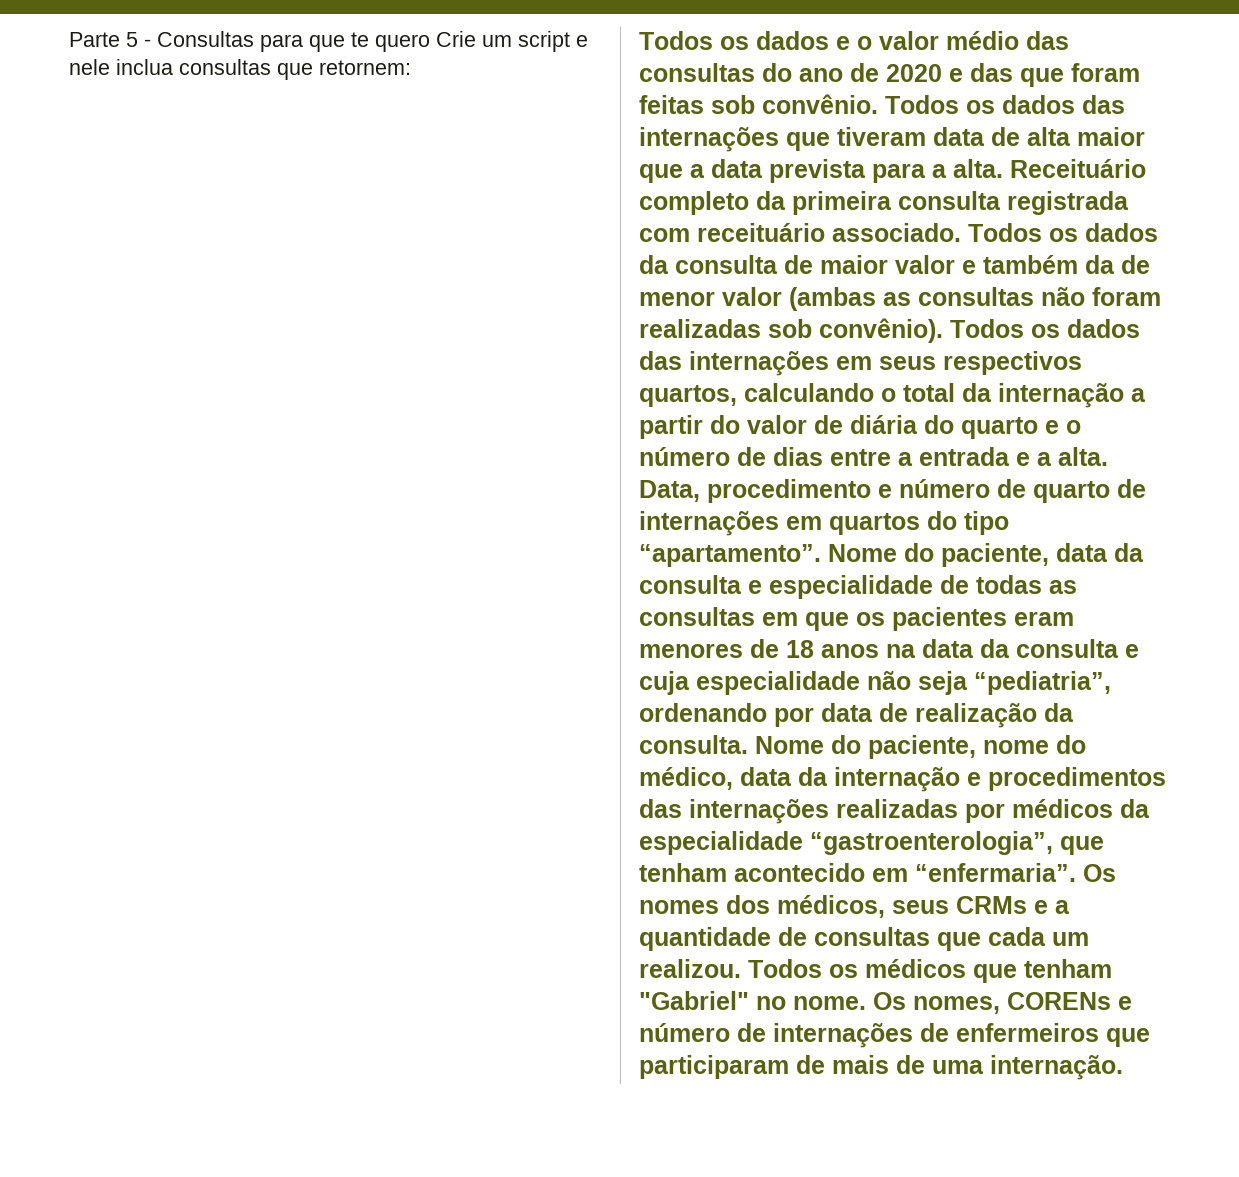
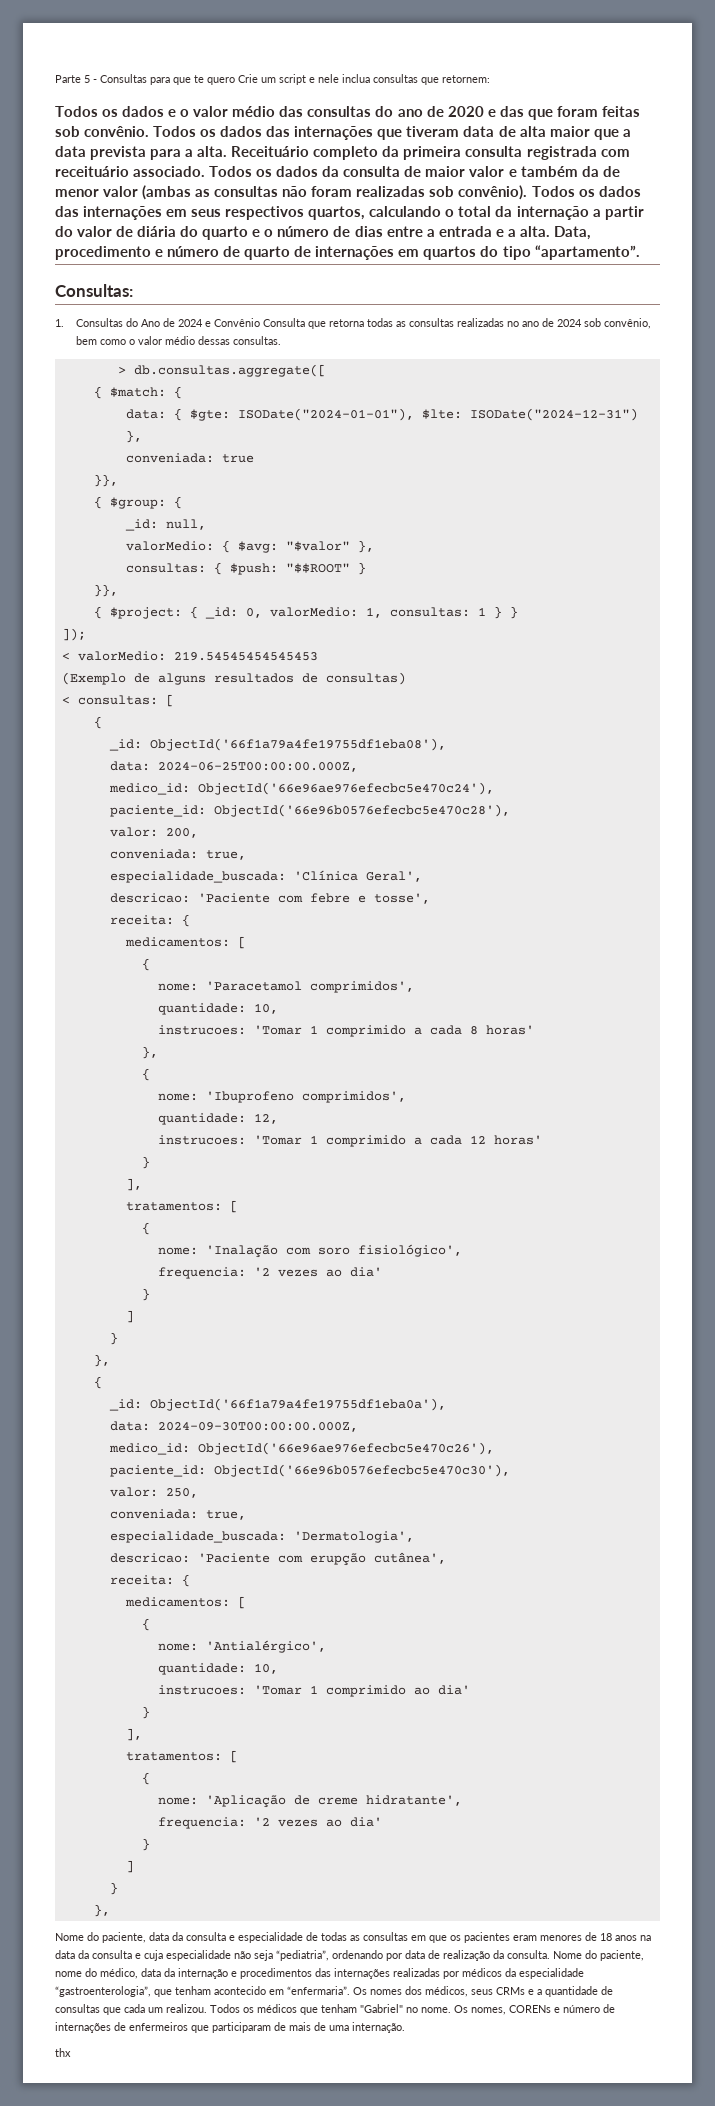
- Data, procedimento e número de quarto de internações em quartos do tipo “apartamento”. Nome do paciente, data da consulta e especialidade de todas as consultas em que os pacientes eram menores de 18 anos na data da consulta e cuja especialidade não seja “pediatria”, ordenando por data de realização da consulta.
+ Data, procedimento e número de quarto de internações em quartos do tipo “apartamento”.
+ Consultas:
+ 1. Consultas do Ano de 2024 e Convênio Consulta que retorna todas as consultas realizadas no ano de 2024 sob convênio, bem como o valor médio dessas consultas.
+ > db.consultas.aggregate([
+ { $match: {
+ data: { $gte: ISODate("2024-01-01"), $lte: ISODate("2024-12-31") },
+ conveniada: true
+ }},
+ { $group: {
+ _id: null,
+ valorMedio: { $avg: "$valor" },
+ consultas: { $push: "$$ROOT" }
+ }},
+ { $project: { _id: 0, valorMedio: 1, consultas: 1 } }
+ ]);
+ < valorMedio: 219.54545454545453
+ (Exemplo de alguns resultados de consultas)
+ < consultas: [
+ {
+ _id: ObjectId('66f1a79a4fe19755df1eba08'),
+ data: 2024-06-25T00:00:00.000Z,
+ medico_id: ObjectId('66e96ae976efecbc5e470c24'),
+ paciente_id: ObjectId('66e96b0576efecbc5e470c28'),
+ valor: 200,
+ conveniada: true,
+ especialidade_buscada: 'Clínica Geral',
+ descricao: 'Paciente com febre e tosse',
+ receita: {
+ medicamentos: [
+ {
+ nome: 'Paracetamol comprimidos',
+ quantidade: 10,
+ instrucoes: 'Tomar 1 comprimido a cada 8 horas'
+ },
+ {
+ nome: 'Ibuprofeno comprimidos',
+ quantidade: 12,
+ instrucoes: 'Tomar 1 comprimido a cada 12 horas'
+ }
+ ],
+ tratamentos: [
+ {
+ nome: 'Inalação com soro fisiológico',
+ frequencia: '2 vezes ao dia'
+ }
+ ]
+ }
+ },
+ {
+ _id: ObjectId('66f1a79a4fe19755df1eba0a'),
+ data: 2024-09-30T00:00:00.000Z,
+ medico_id: ObjectId('66e96ae976efecbc5e470c26'),
+ paciente_id: ObjectId('66e96b0576efecbc5e470c30'),
+ valor: 250,
+ conveniada: true,
+ especialidade_buscada: 'Dermatologia',
+ descricao: 'Paciente com erupção cutânea',
+ receita: {
+ medicamentos: [
+ {
+ nome: 'Antialérgico',
+ quantidade: 10,
+ instrucoes: 'Tomar 1 comprimido ao dia'
+ }
+ ],
+ tratamentos: [
+ {
+ nome: 'Aplicação de creme hidratante',
+ frequencia: '2 vezes ao dia'
+ }
+ ]
+ }
+ },
+ Nome do paciente, data da consulta e especialidade de todas as consultas em que os pacientes eram menores de 18 anos na data da consulta e cuja especialidade não seja “pediatria”, ordenando por data de realização da consulta.
+ thx

